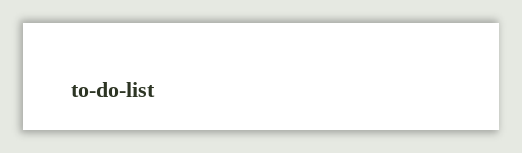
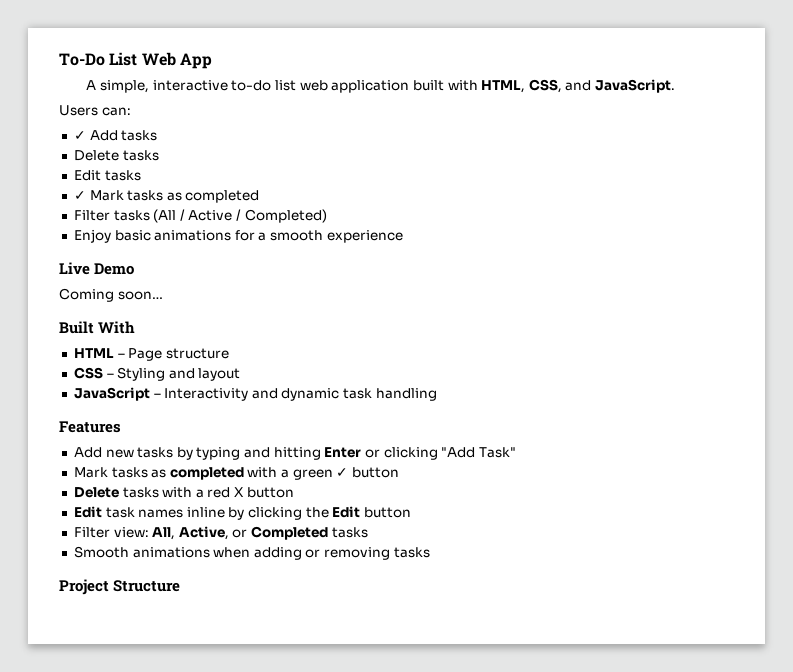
- to-do-list
+ To-Do List Web App
+ A simple, interactive to-do list web application built with HTML, CSS, and JavaScript.
+ Users can:
+ ✓ Add tasks
+ Delete tasks
+ Edit tasks
+ ✓ Mark tasks as completed
+ Filter tasks (All / Active / Completed)
+ Enjoy basic animations for a smooth experience
+ Live Demo
+ Coming soon…
+ Built With
+ HTML – Page structure
+ CSS – Styling and layout
+ JavaScript – Interactivity and dynamic task handling
+ Features
+ Add new tasks by typing and hitting Enter or clicking "Add Task"
+ Mark tasks as completed with a green ✓ button
+ Delete tasks with a red X button
+ Edit task names inline by clicking the Edit button
+ Filter view: All, Active, or Completed tasks
+ Smooth animations when adding or removing tasks
+ Project Structure

